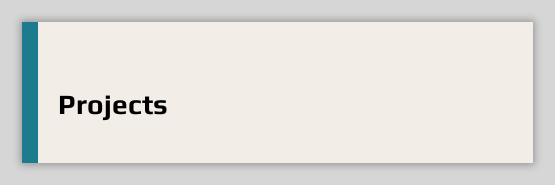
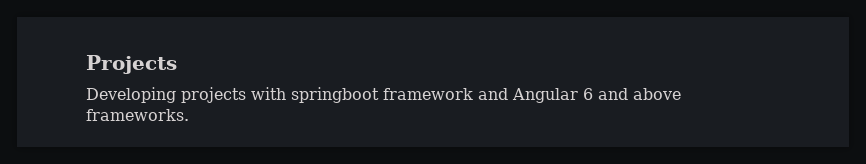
+ Developing projects with springboot framework and Angular 6 and above frameworks.

